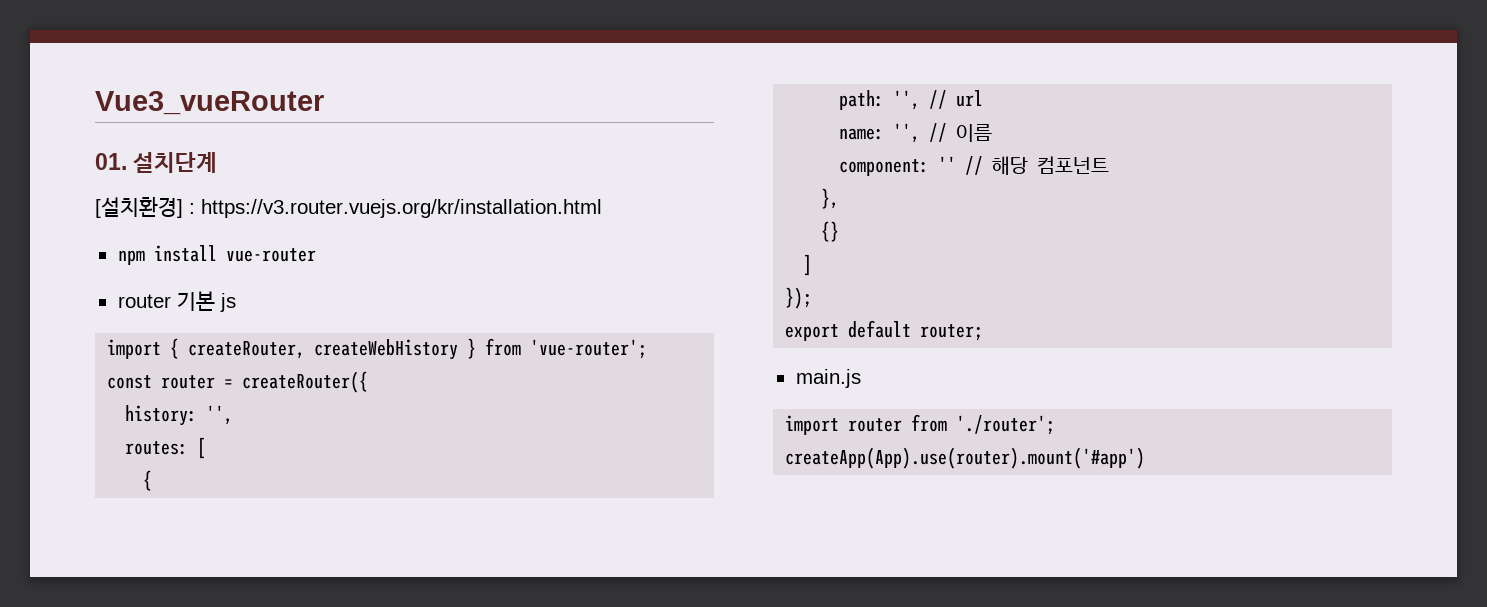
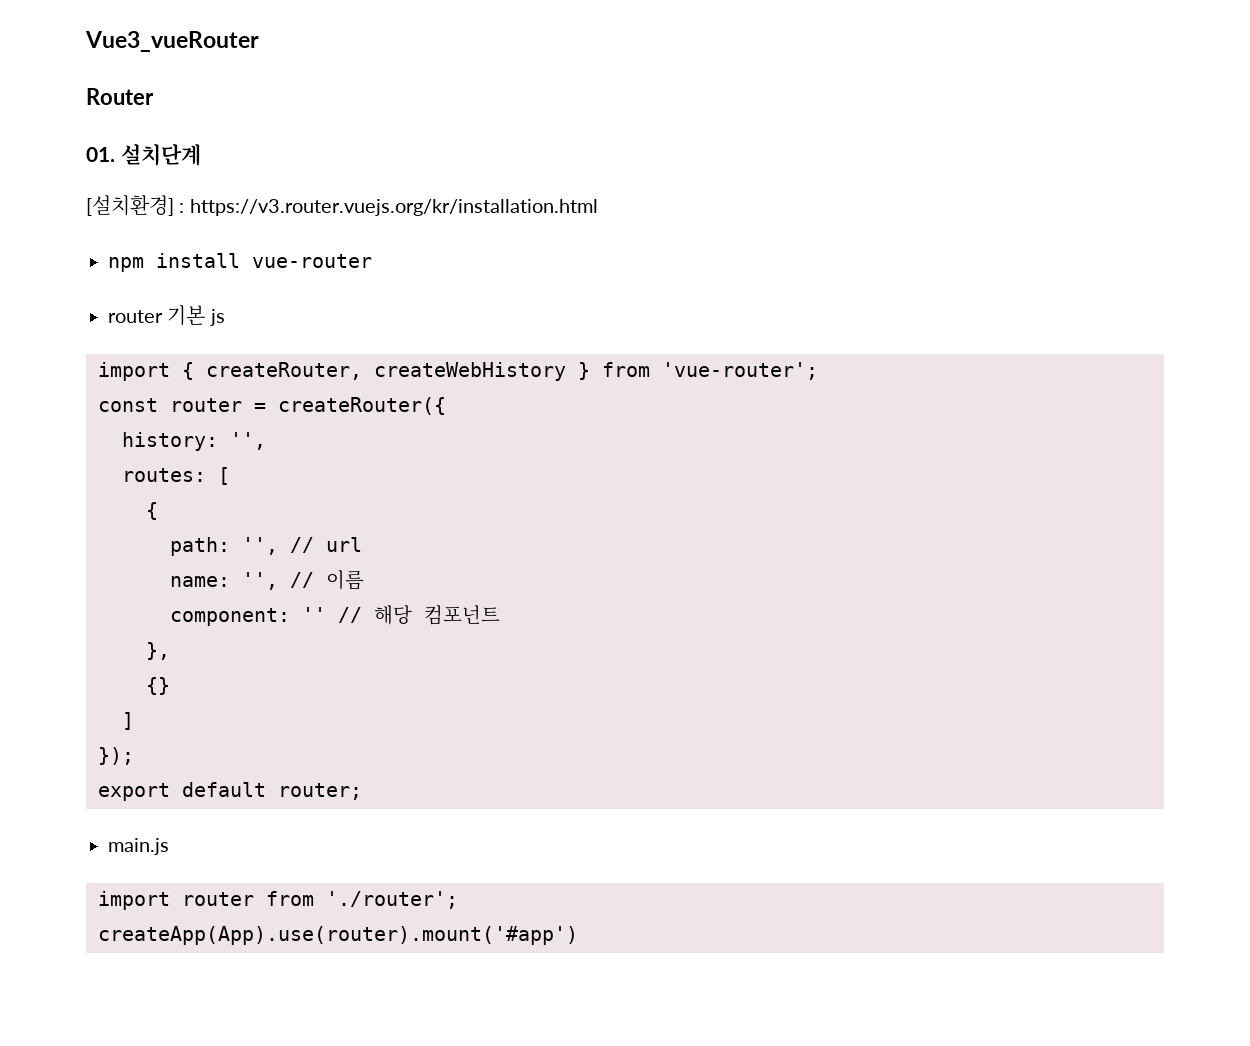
+ Router

